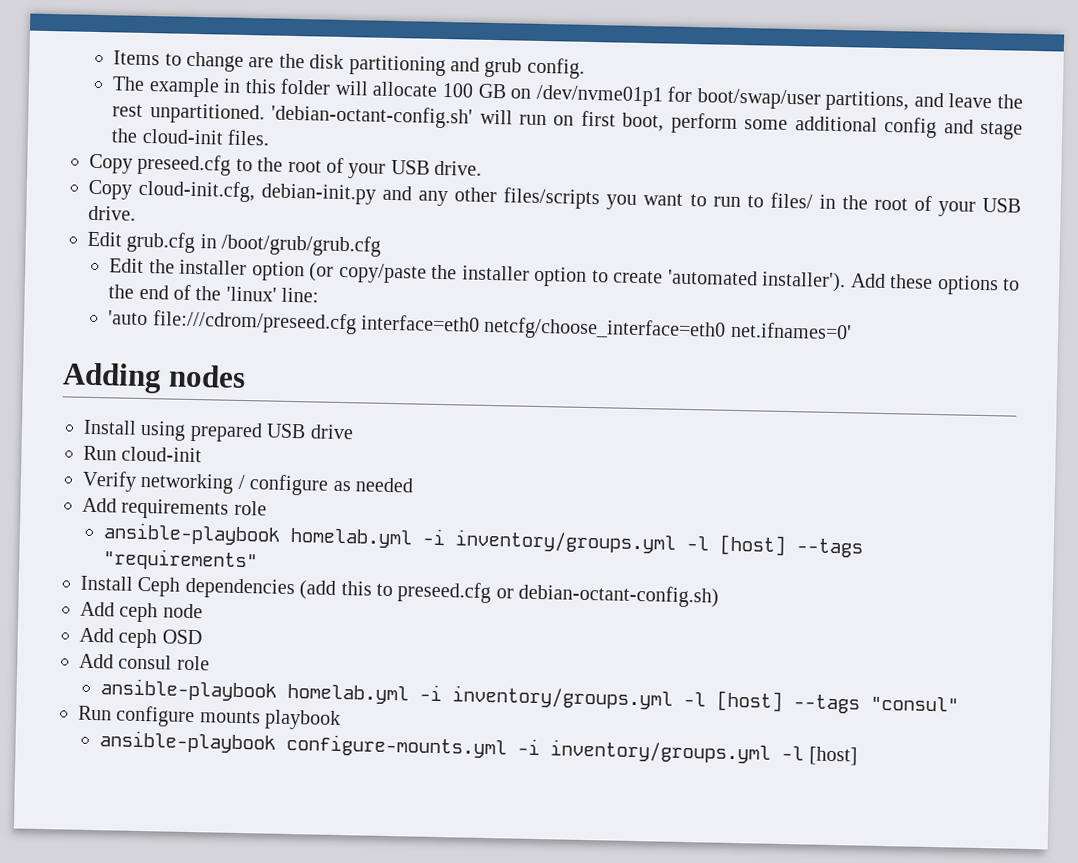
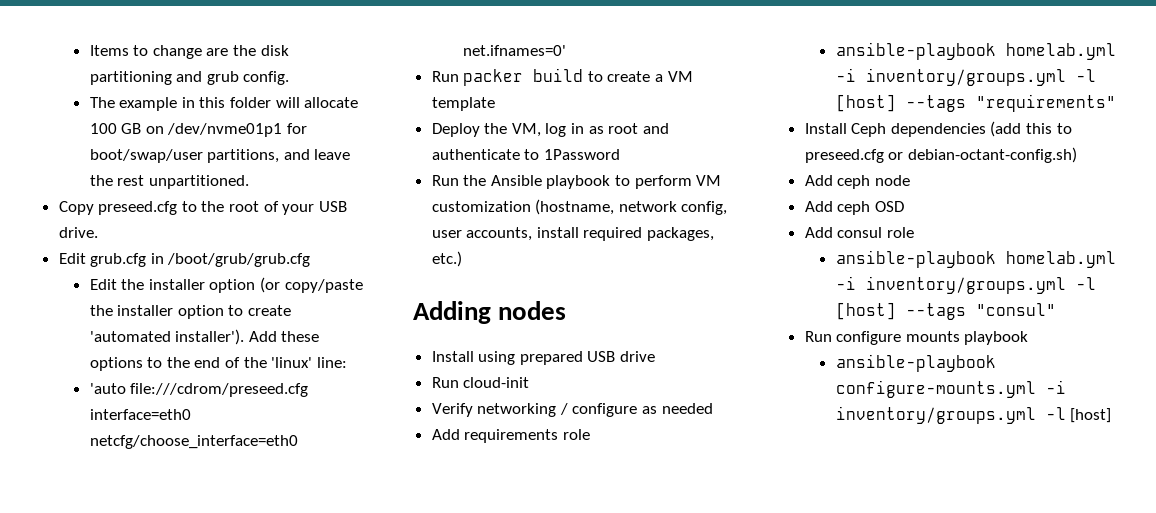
- 'debian-octant-config.sh' will run on first boot, perform some additional config and stage the cloud-init files.
- Copy cloud-init.cfg, debian-init.py and any other files/scripts you want to run to files/ in the root of your USB drive.
+ Run packer build to create a VM template
+ Deploy the VM, log in as root and authenticate to 1Password
+ Run the Ansible playbook to perform VM customization (hostname, network config, user accounts, install required packages, etc.)

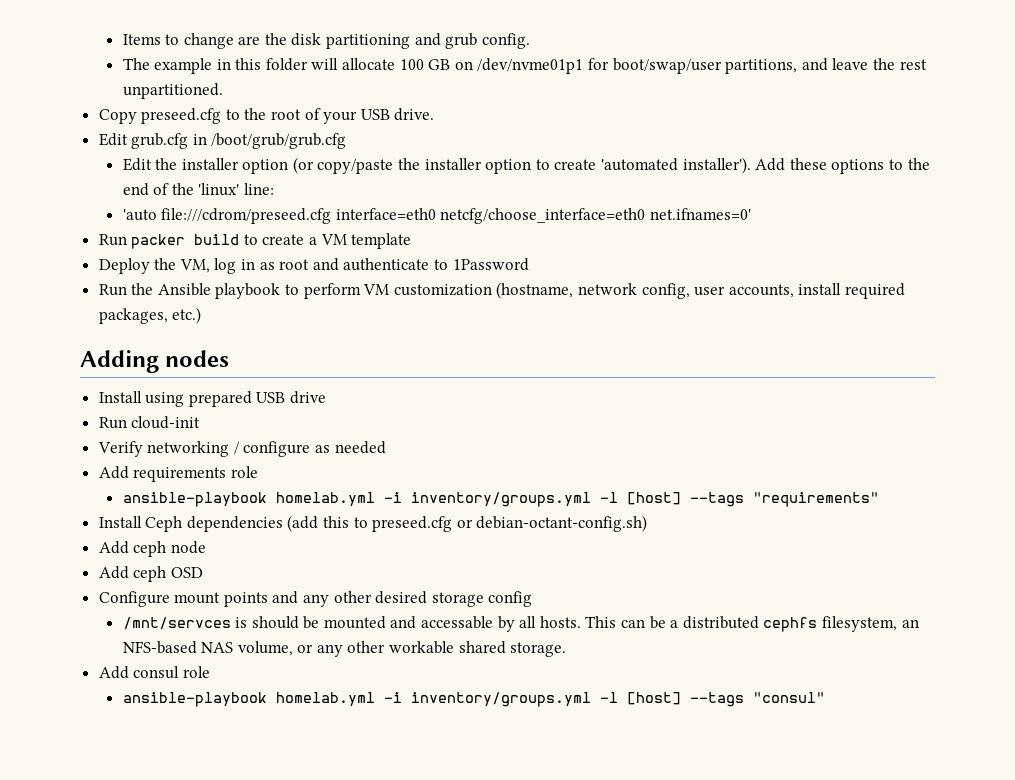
+ Configure mount points and any other desired storage config
+ /mnt/servces is should be mounted and accessable by all hosts. This can be a distributed cephfs filesystem, an NFS-based NAS volume, or any other workable shared storage.
- Run configure mounts playbook
- ansible-playbook configure-mounts.yml -i inventory/groups.yml -l [host]

